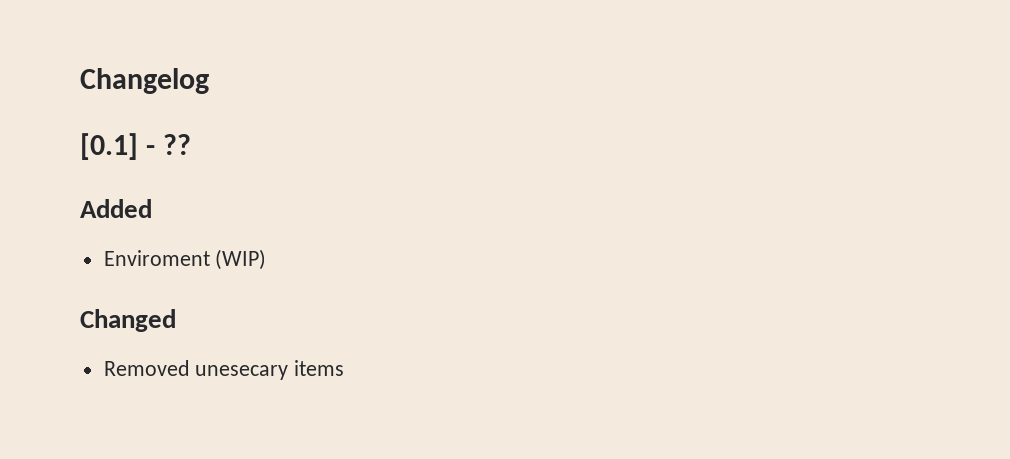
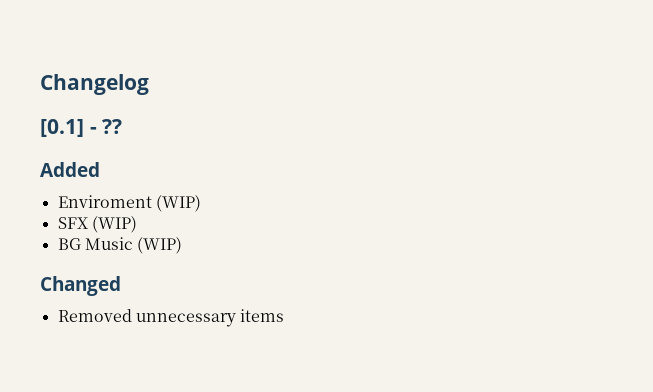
+ SFX (WIP)
+ BG Music (WIP)
- Removed unesecary items
+ Removed unnecessary items

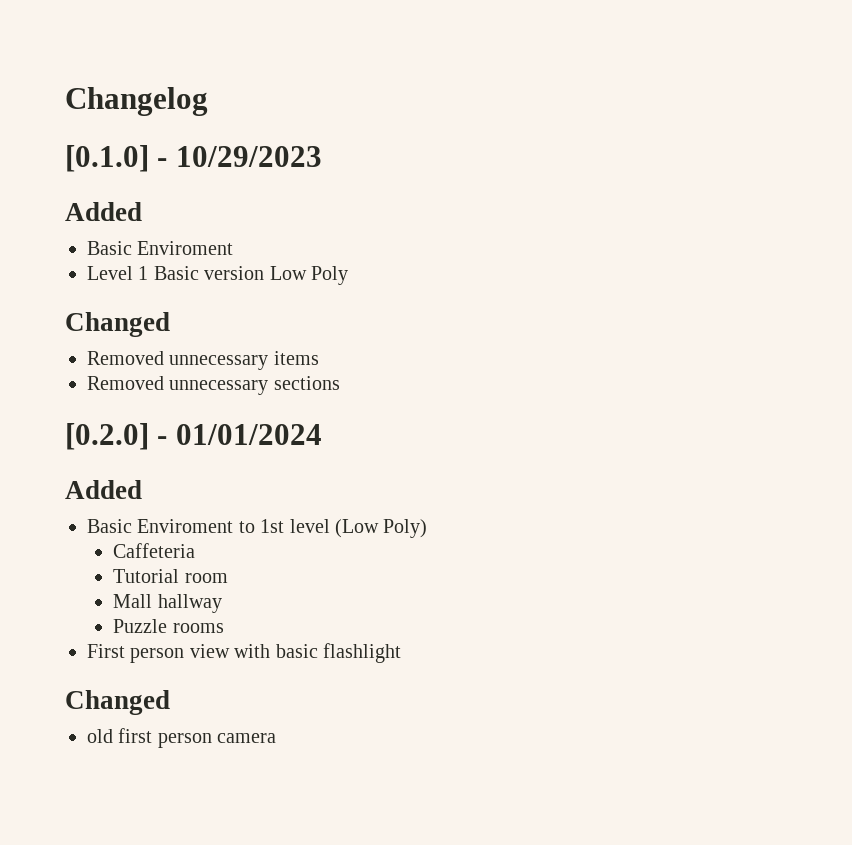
- [0.1] - ??
+ [0.1.0] - 10/29/2023
  Added
- Enviroment (WIP)
- SFX (WIP)
- BG Music (WIP)
+ Basic Enviroment
+ Level 1 Basic version Low Poly
  Changed
  Removed unnecessary items
+ Removed unnecessary sections
+ [0.2.0] - 01/01/2024
+ Added
+ Basic Enviroment to 1st level (Low Poly)
+ Caffeteria
+ Tutorial room
+ Mall hallway
+ Puzzle rooms
+ First person view with basic flashlight
+ Changed
+ old first person camera

